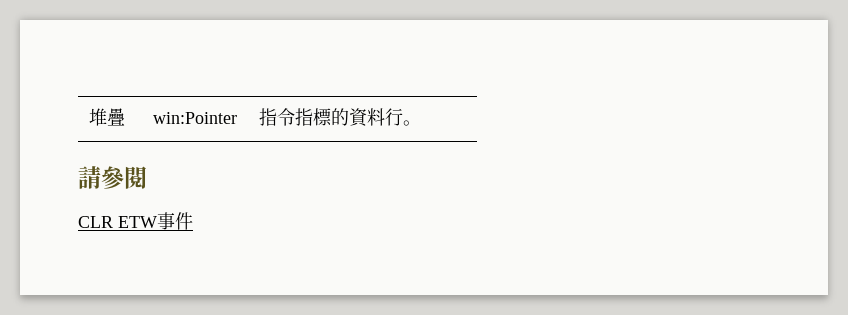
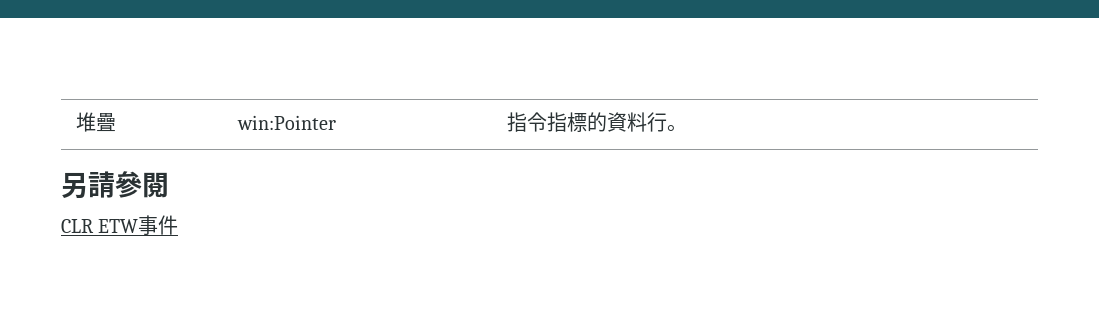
- 請參閱
+ 另請參閱

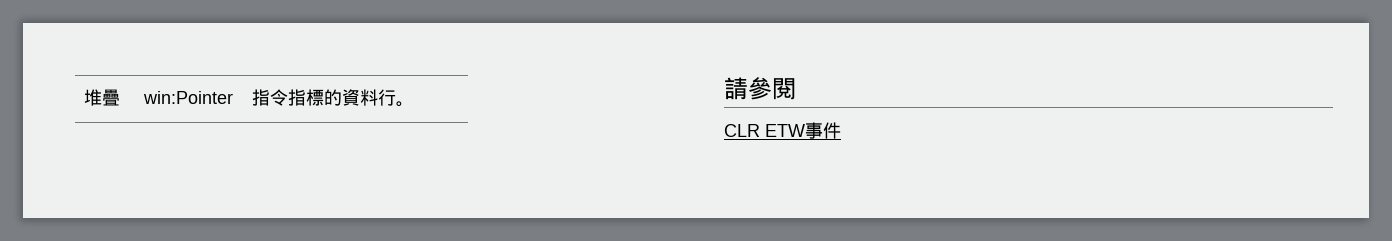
- 另請參閱
+ 請參閱

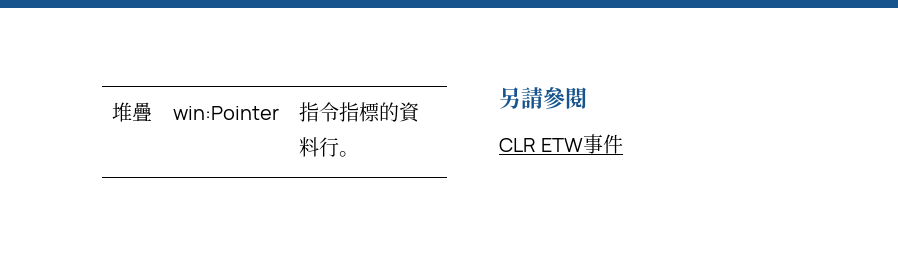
- 請參閱
+ 另請參閱

